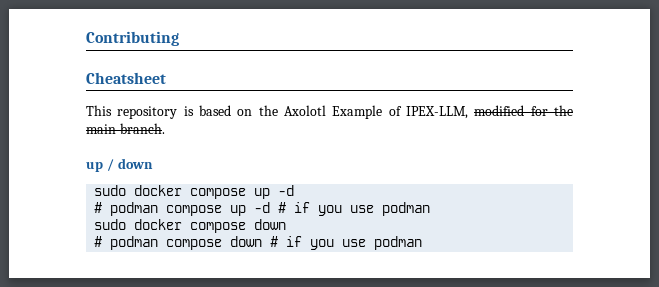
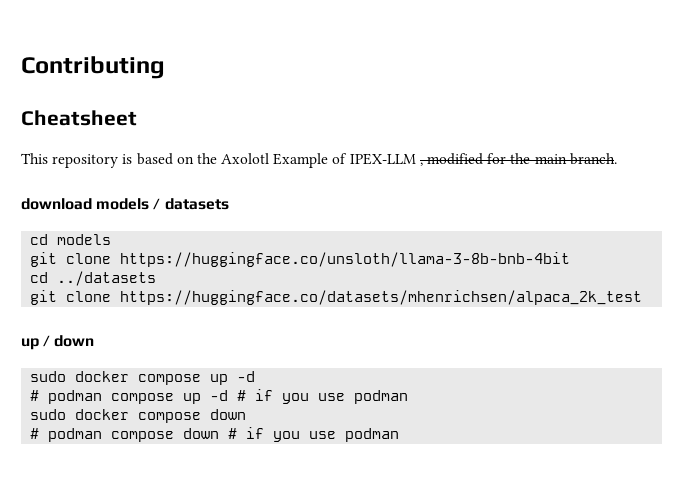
- This repository is based on the Axolotl Example of IPEX-LLM, modified for the main branch.
+ This repository is based on the Axolotl Example of IPEX-LLM , modified for the main branch.
+ download models / datasets
+ cd models
+ git clone https://huggingface.co/unsloth/llama-3-8b-bnb-4bit
+ cd ../datasets
+ git clone https://huggingface.co/datasets/mhenrichsen/alpaca_2k_test

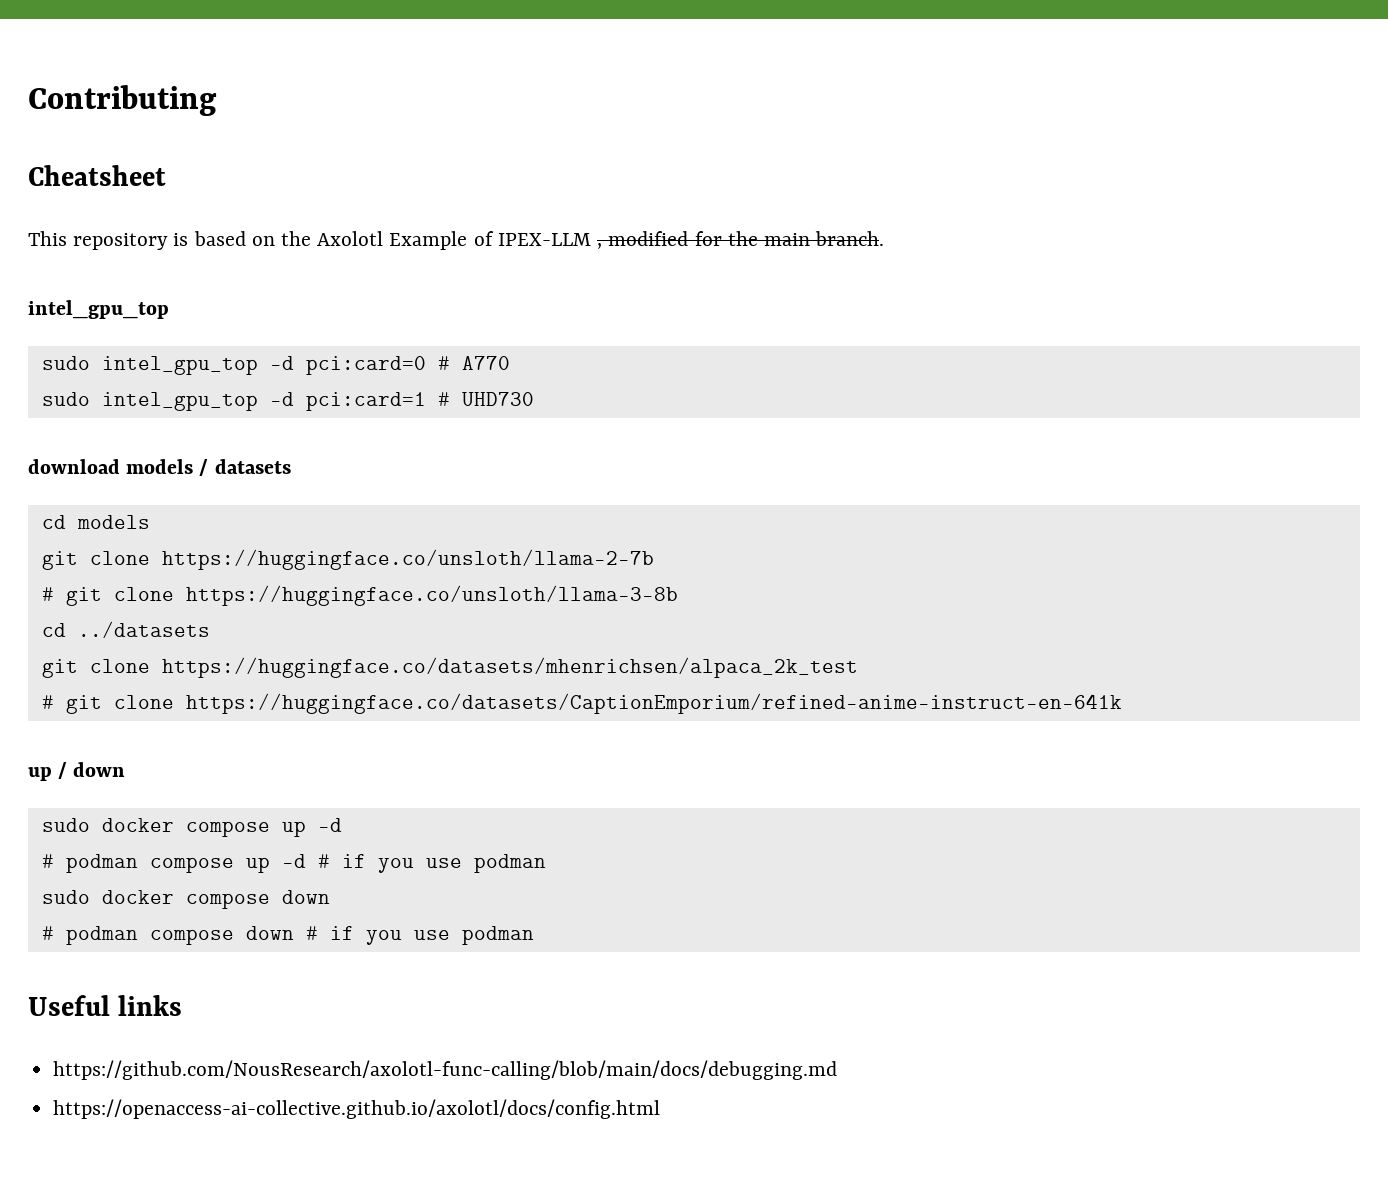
  This repository is based on the Axolotl Example of IPEX-LLM , modified for the main branch.
+ intel_gpu_top
+ sudo intel_gpu_top -d pci:card=0 # A770
+ sudo intel_gpu_top -d pci:card=1 # UHD730
- git clone https://huggingface.co/unsloth/llama-3-8b-bnb-4bit
+ git clone https://huggingface.co/unsloth/llama-2-7b
+ # git clone https://huggingface.co/unsloth/llama-3-8b
+ # git clone https://huggingface.co/datasets/CaptionEmporium/refined-anime-instruct-en-641k
+ Useful links
+ https://github.com/NousResearch/axolotl-func-calling/blob/main/docs/debugging.md
+ https://openaccess-ai-collective.github.io/axolotl/docs/config.html

